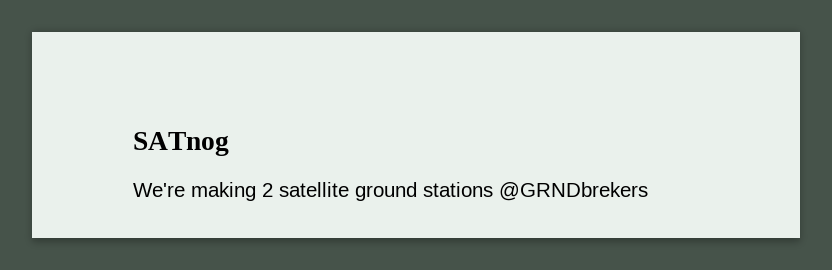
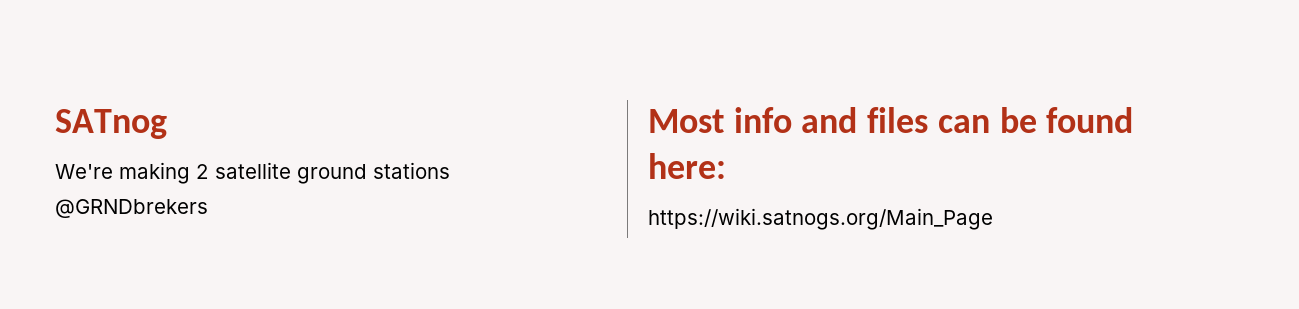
+ Most info and files can be found here:
+ https://wiki.satnogs.org/Main_Page

